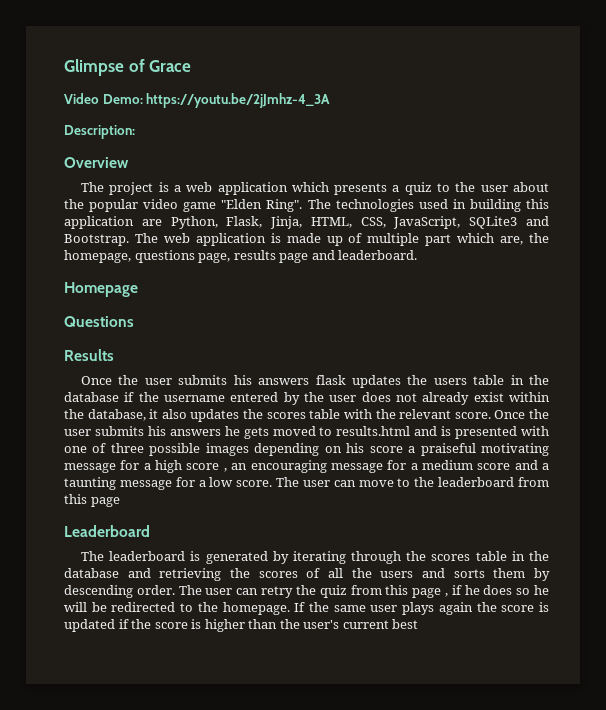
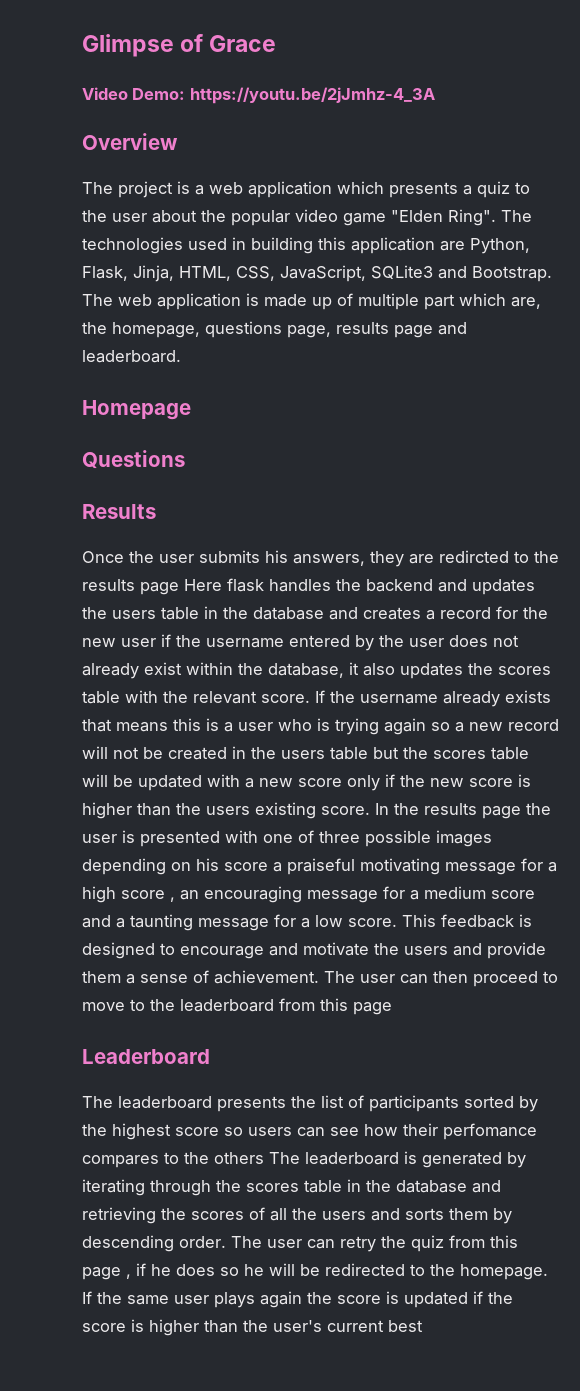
- Description:
- Once the user submits his answers flask updates the users table in the database if the username entered by the user does not already exist within the database, it also updates the scores table with the relevant score.
+ Once the user submits his answers, they are redircted to the results page Here flask handles the backend and updates the users table in the database and creates a record for the new user if the username entered by the user does not already exist within the database, it also updates the scores table with the relevant score.
- Once the user submits his answers he gets moved to results.html and is presented with one of three possible images depending on his score a praiseful motivating message for a high score , an encouraging message for a medium score and a taunting message for a low score.
+ If the username already exists that means this is a user who is trying again so a new record will not be created in the users table but the scores table will be updated with a new score only if the new score is higher than the users existing score. In the results page the user is presented with one of three possible images depending on his score a praiseful motivating message for a high score , an encouraging message for a medium score and a taunting message for a low score.
- The user can move to the leaderboard from this page
+ This feedback is designed to encourage and motivate the users and provide them a sense of achievement. The user can then proceed to move to the leaderboard from this page
- The leaderboard is generated by iterating through the scores table in the database and retrieving the scores of all the users and sorts them by descending order.
+ The leaderboard presents the list of participants sorted by the highest score so users can see how their perfomance compares to the others The leaderboard is generated by iterating through the scores table in the database and retrieving the scores of all the users and sorts them by descending order.

